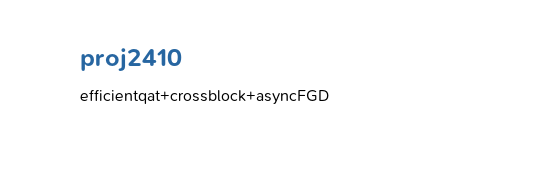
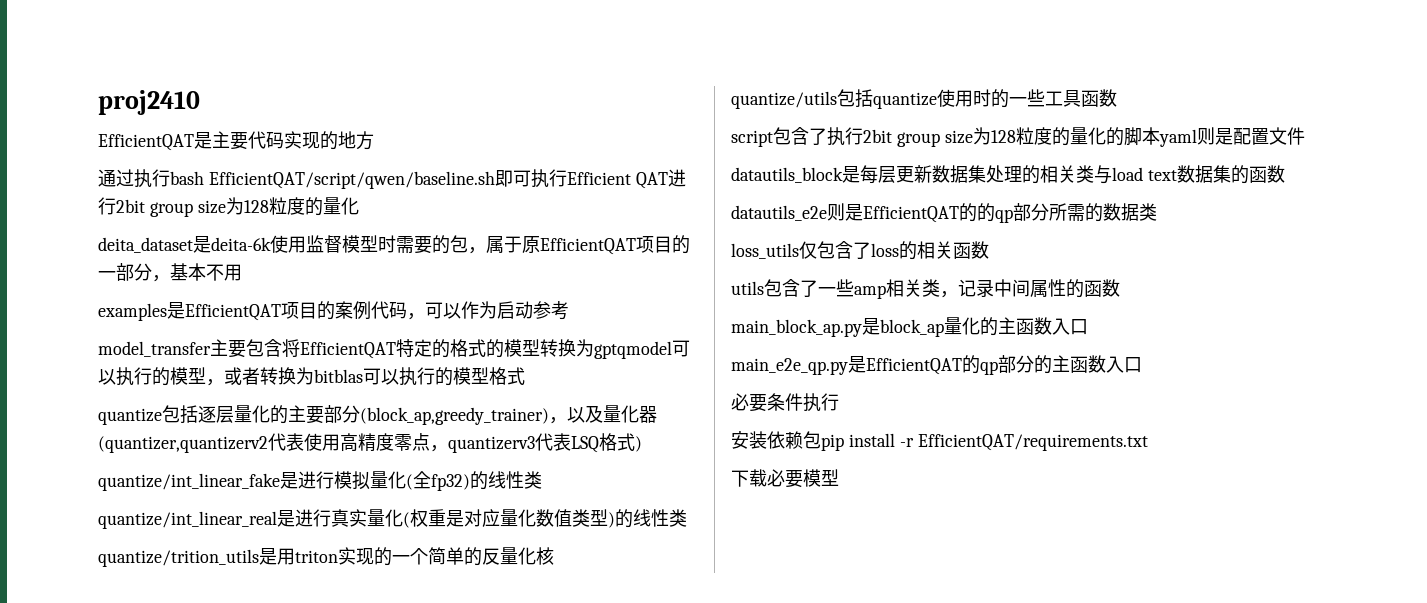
- efficientqat+crossblock+asyncFGD
+ EfficientQAT是主要代码实现的地方
+ 通过执行bash EfficientQAT/script/qwen/baseline.sh即可执行Efficient QAT进行2bit group size为128粒度的量化
+ deita_dataset是deita-6k使用监督模型时需要的包，属于原EfficientQAT项目的一部分，基本不用
+ examples是EfficientQAT项目的案例代码，可以作为启动参考
+ model_transfer主要包含将EfficientQAT特定的格式的模型转换为gptqmodel可以执行的模型，或者转换为bitblas可以执行的模型格式
+ quantize包括逐层量化的主要部分(block_ap,greedy_trainer)，以及量化器(quantizer,quantizerv2代表使用高精度零点，quantizerv3代表LSQ格式)
+ quantize/int_linear_fake是进行模拟量化(全fp32)的线性类
+ quantize/int_linear_real是进行真实量化(权重是对应量化数值类型)的线性类
+ quantize/trition_utils是用triton实现的一个简单的反量化核
+ quantize/utils包括quantize使用时的一些工具函数
+ script包含了执行2bit group size为128粒度的量化的脚本yaml则是配置文件
+ datautils_block是每层更新数据集处理的相关类与load text数据集的函数
+ datautils_e2e则是EfficientQAT的的qp部分所需的数据类
+ loss_utils仅包含了loss的相关函数
+ utils包含了一些amp相关类，记录中间属性的函数
+ main_block_ap.py是block_ap量化的主函数入口
+ main_e2e_qp.py是EfficientQAT的qp部分的主函数入口
+ 必要条件执行
+ 安装依赖包pip install -r EfficientQAT/requirements.txt
+ 下载必要模型

